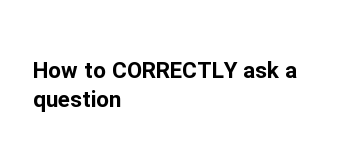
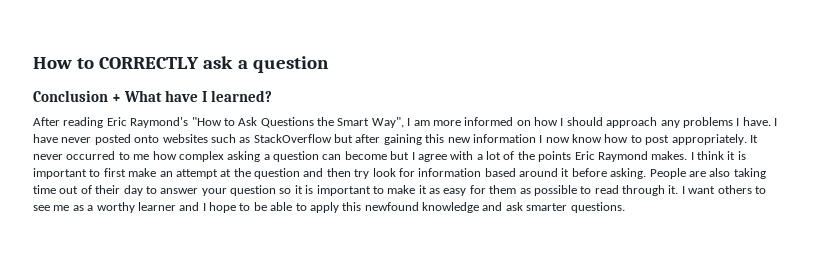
+ Conclusion + What have I learned?
+ After reading Eric Raymond's "How to Ask Questions the Smart Way", I am more informed on how I should approach any problems I have. I have never posted onto websites such as StackOverflow but after gaining this new information I now know how to post appropriately. It never occurred to me how complex asking a question can become but I agree with a lot of the points Eric Raymond makes. I think it is important to first make an attempt at the question and then try look for information based around it before asking. People are also taking time out of their day to answer your question so it is important to make it as easy for them as possible to read through it. I want others to see me as a worthy learner and I hope to be able to apply this newfound knowledge and ask smarter questions.

